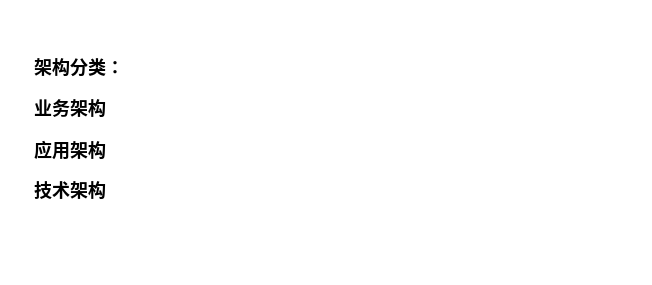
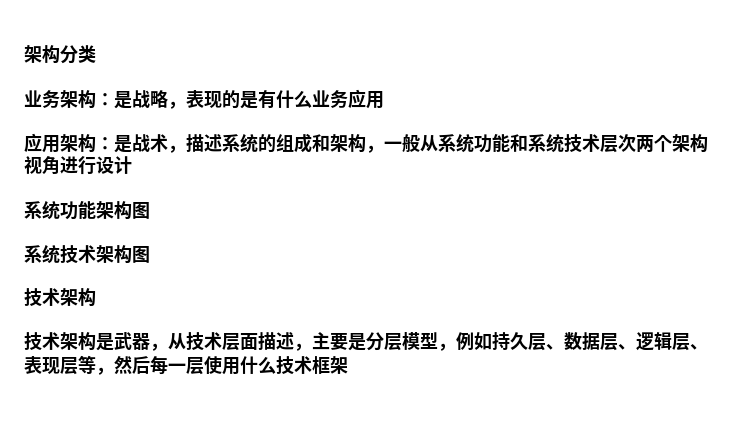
- 架构分类：
+ 架构分类
- 业务架构
- 应用架构
+ 业务架构：是战略，表现的是有什么业务应用
+ 应用架构：是战术，描述系统的组成和架构，一般从系统功能和系统技术层次两个架构视角进行设计
+ 系统功能架构图
+ 系统技术架构图
  技术架构
+ 技术架构是武器，从技术层面描述，主要是分层模型，例如持久层、数据层、逻辑层、表现层等，然后每一层使用什么技术框架

